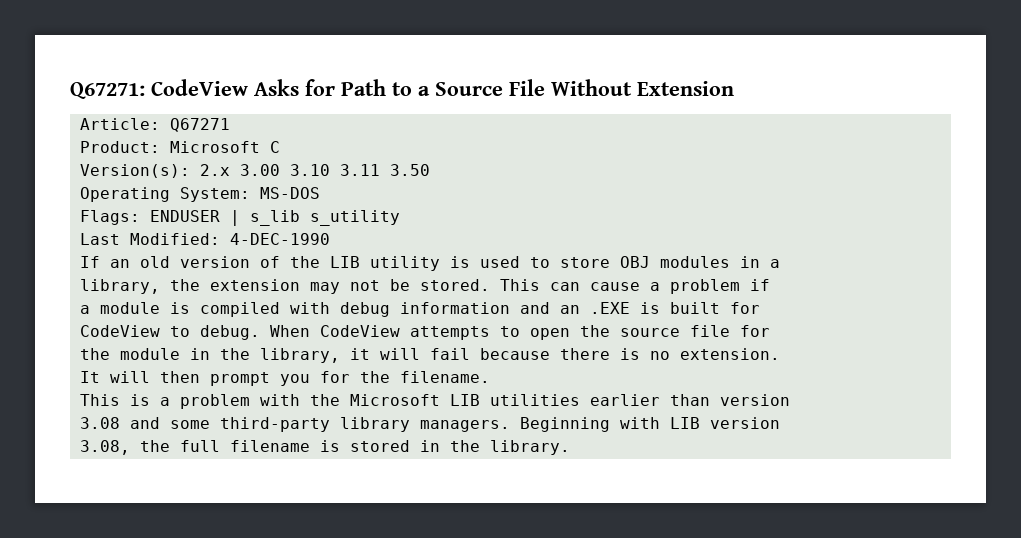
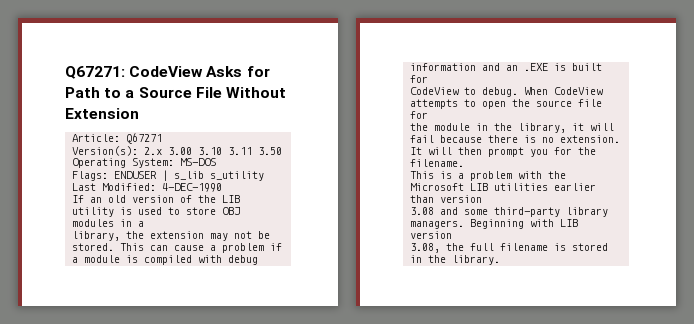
- Product: Microsoft C

